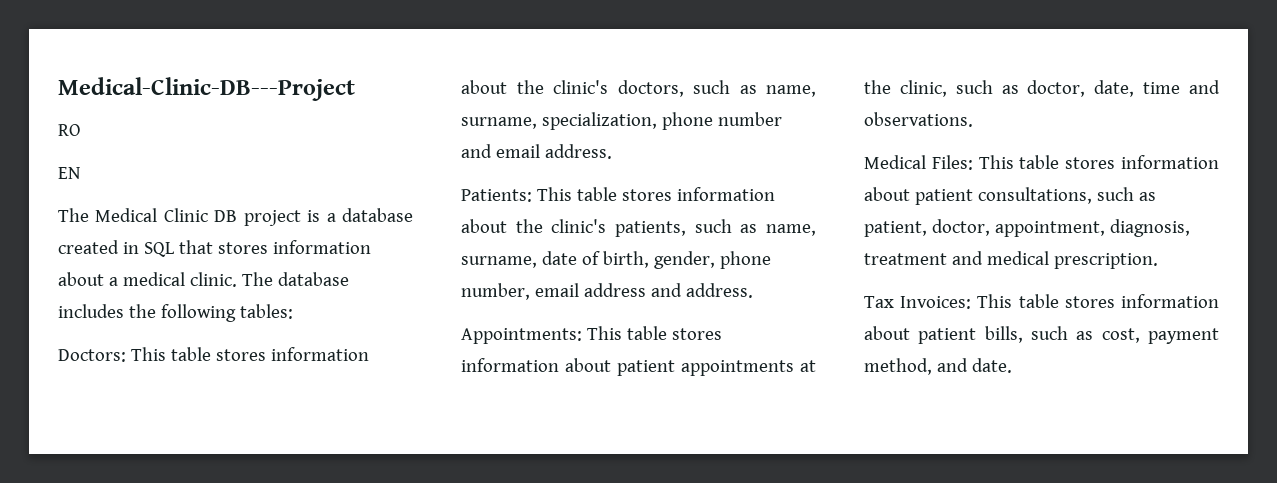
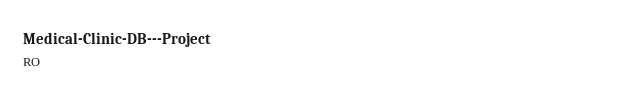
- EN
- The Medical Clinic DB project is a database created in SQL that stores information about a medical clinic. The database includes the following tables:
- Doctors: This table stores information about the clinic's doctors, such as name, surname, specialization, phone number and email address.
- Patients: This table stores information about the clinic's patients, such as name, surname, date of birth, gender, phone number, email address and address.
- Appointments: This table stores information about patient appointments at the clinic, such as doctor, date, time and observations.
- Medical Files: This table stores information about patient consultations, such as patient, doctor, appointment, diagnosis, treatment and medical prescription.
- Tax Invoices: This table stores information about patient bills, such as cost, payment method, and date.

